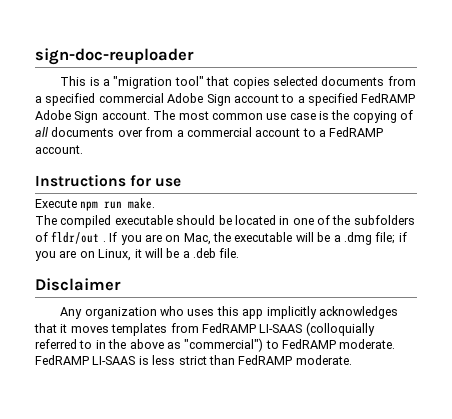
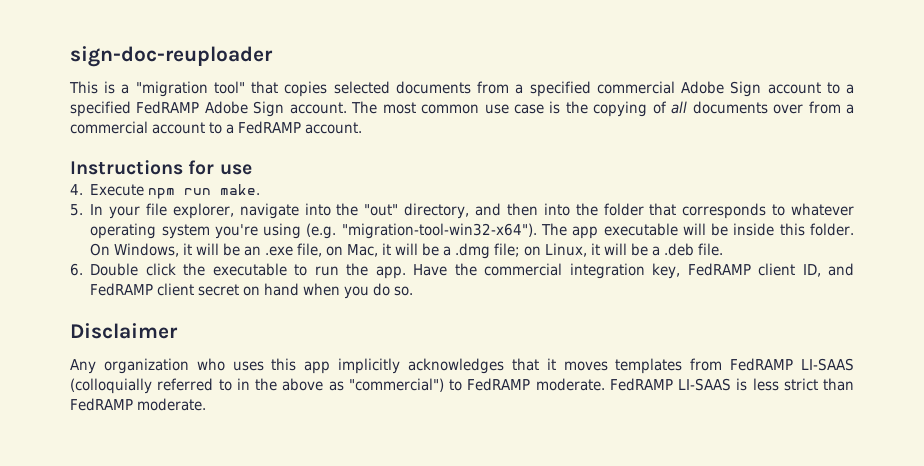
- Execute npm run make.
+ 4. Execute npm run make.
- The compiled executable should be located in one of the subfolders of fldr/out . If you are on Mac, the executable will be a .dmg file; if you are on Linux, it will be a .deb file.
+ 5. In your file explorer, navigate into the "out" directory, and then into the folder that corresponds to whatever operating system you're using (e.g. "migration-tool-win32-x64"). The app executable will be inside this folder. On Windows, it will be an .exe file, on Mac, it will be a .dmg file; on Linux, it will be a .deb file.
+ 6. Double click the executable to run the app. Have the commercial integration key, FedRAMP client ID, and FedRAMP client secret on hand when you do so.

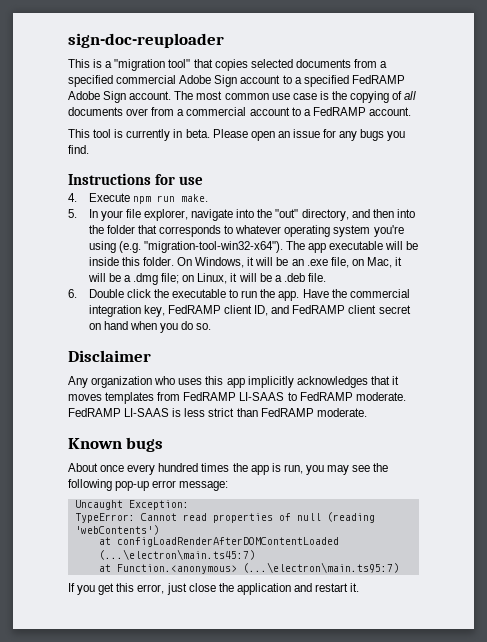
+ This tool is currently in beta. Please open an issue for any bugs you find.
- Any organization who uses this app implicitly acknowledges that it moves templates from FedRAMP LI-SAAS (colloquially referred to in the above as "commercial") to FedRAMP moderate.
+ Any organization who uses this app implicitly acknowledges that it moves templates from FedRAMP LI-SAAS to FedRAMP moderate.
+ Known bugs
+ About once every hundred times the app is run, you may see the following pop-up error message:
+ Uncaught Exception:
+ TypeError: Cannot read properties of null (reading 'webContents')
+ at configLoadRenderAfterDOMContentLoaded (...\electron\main.ts45:7)
+ at Function.<anonymous> (...\electron\main.ts95:7)
+ If you get this error, just close the application and restart it.

